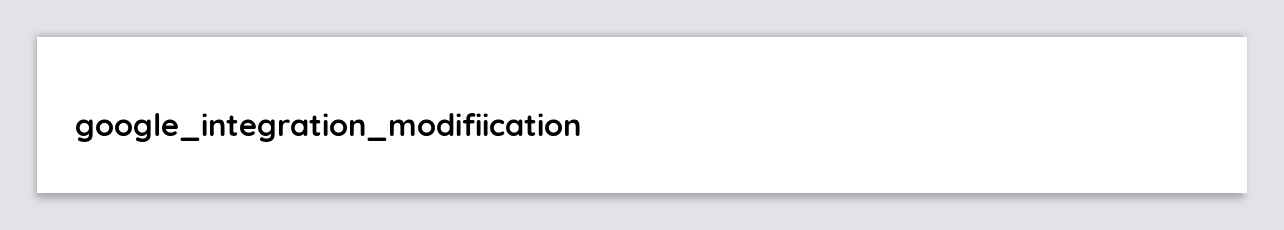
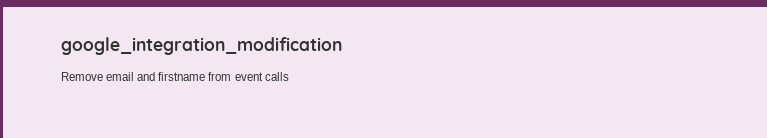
- google_integration_modifiication
+ google_integration_modification
+ Remove email and firstname from event calls

